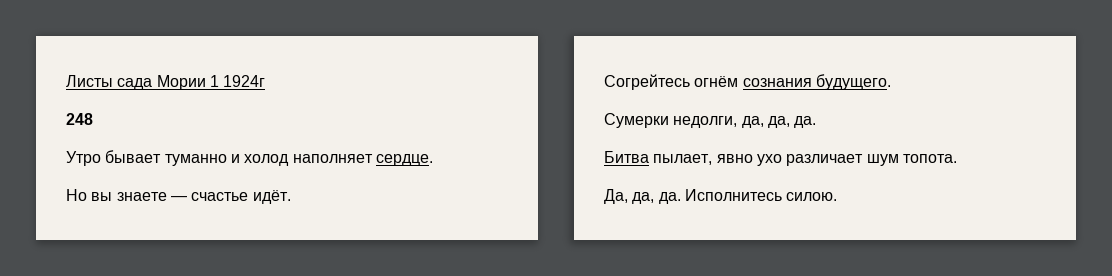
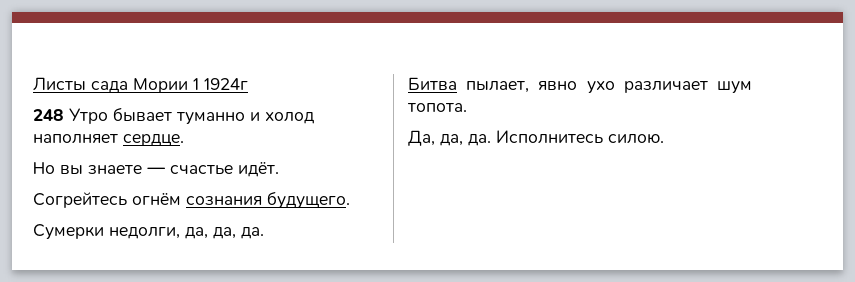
- 248
- Утро бывает туманно и холод наполняет сердце.
+ 248 Утро бывает туманно и холод наполняет сердце.

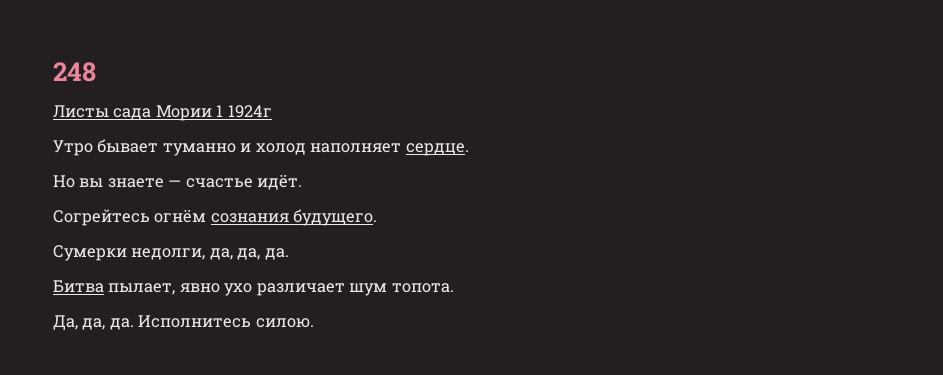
+ 248
- 248 Утро бывает туманно и холод наполняет сердце.
+ Утро бывает туманно и холод наполняет сердце.

